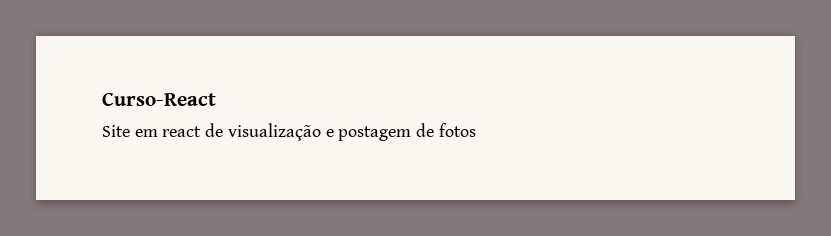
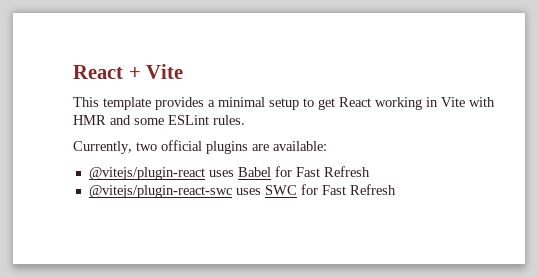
- Curso-React
- Site em react de visualização e postagem de fotos
+ React + Vite
+ This template provides a minimal setup to get React working in Vite with HMR and some ESLint rules.
+ Currently, two official plugins are available:
+ @vitejs/plugin-react uses Babel for Fast Refresh
+ @vitejs/plugin-react-swc uses SWC for Fast Refresh

